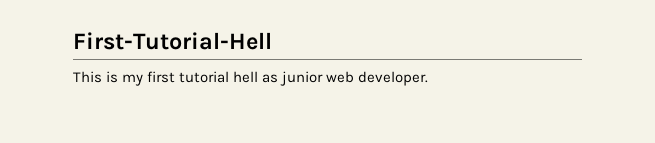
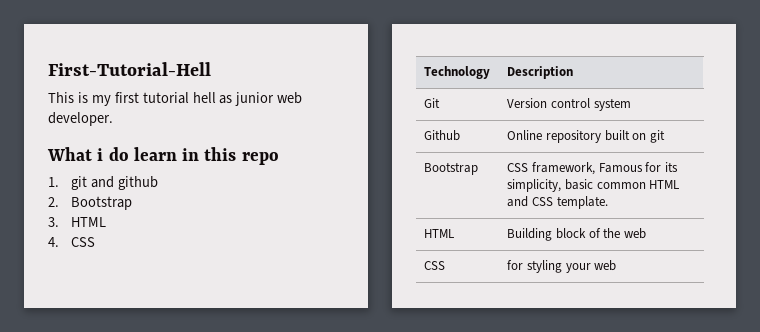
+ What i do learn in this repo
+ 1. git and github
+ 2. Bootstrap
+ 3. HTML
+ 4. CSS
+ Technology | Description
+ Git | Version control system
+ Github | Online repository built on git
+ Bootstrap | CSS framework, Famous for its simplicity, basic common HTML and CSS template.
+ HTML | Building block of the web
+ CSS | for styling your web

